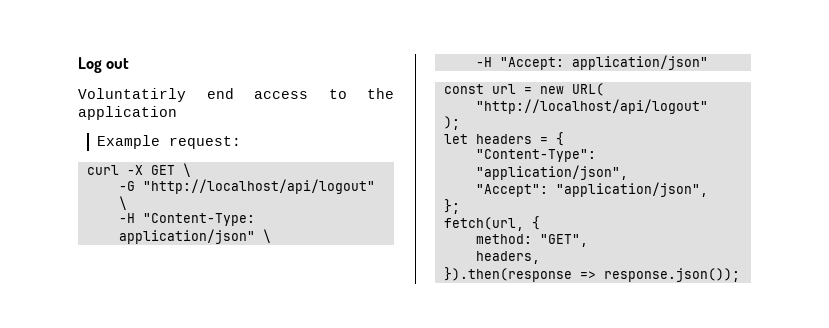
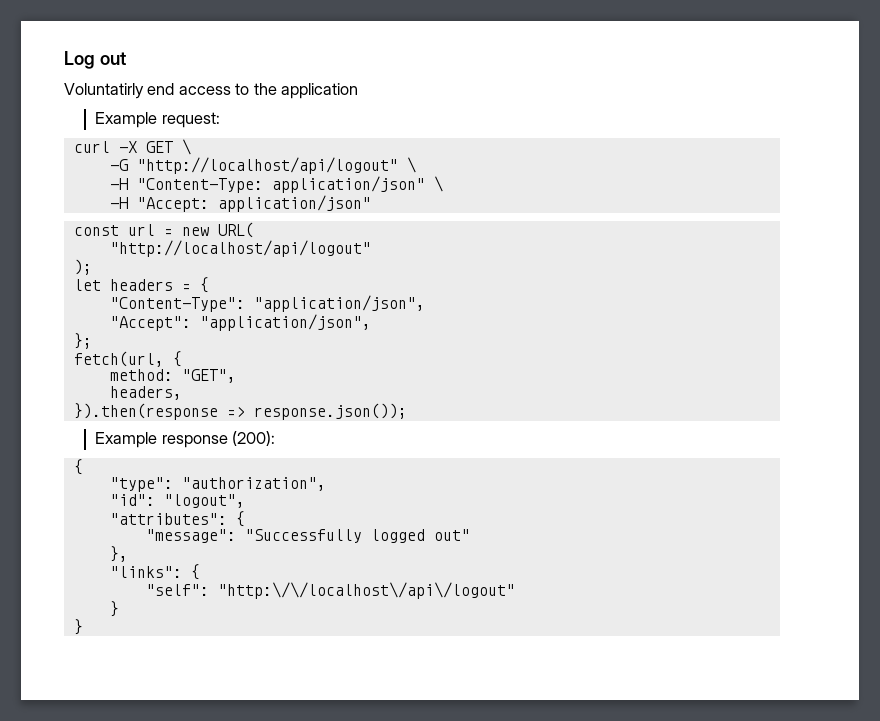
+ Example response (200):
+ {
+ "type": "authorization",
+ "id": "logout",
+ "attributes": {
+ "message": "Successfully logged out"
+ },
+ "links": {
+ "self": "http:\/\/localhost\/api\/logout"
+ }
+ }

